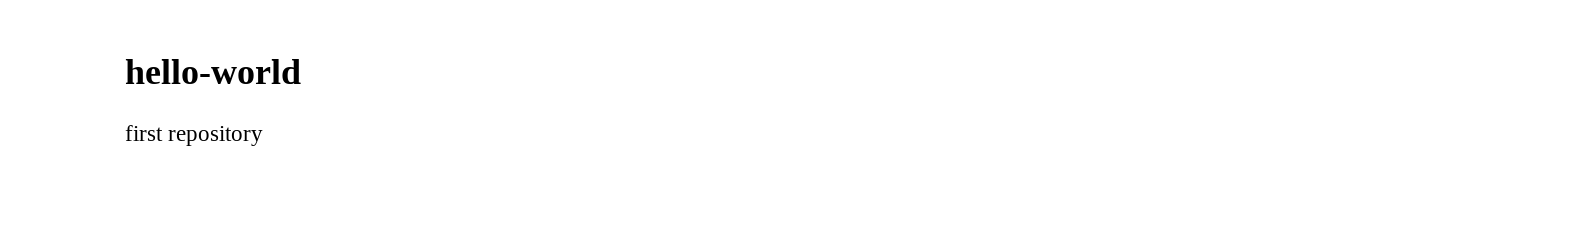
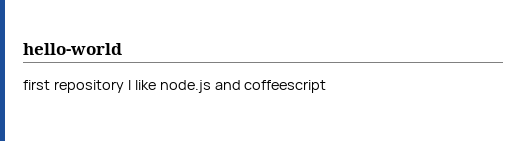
- first repository
+ first repository I like node.js and coffeescript

